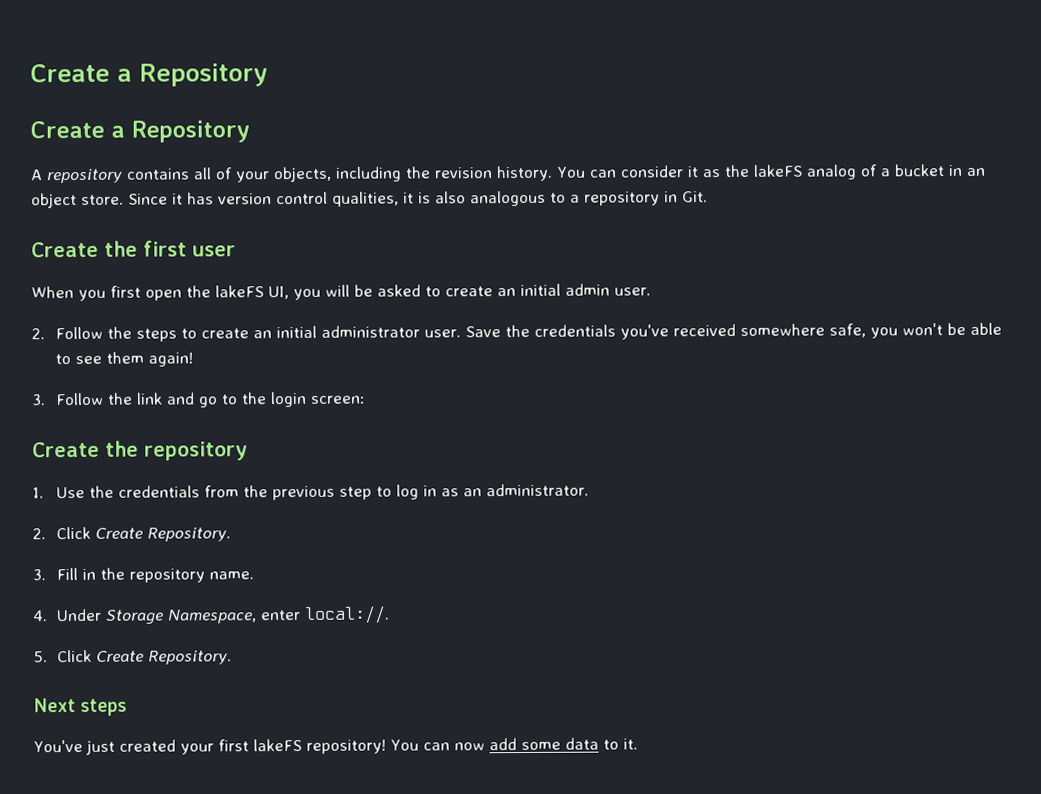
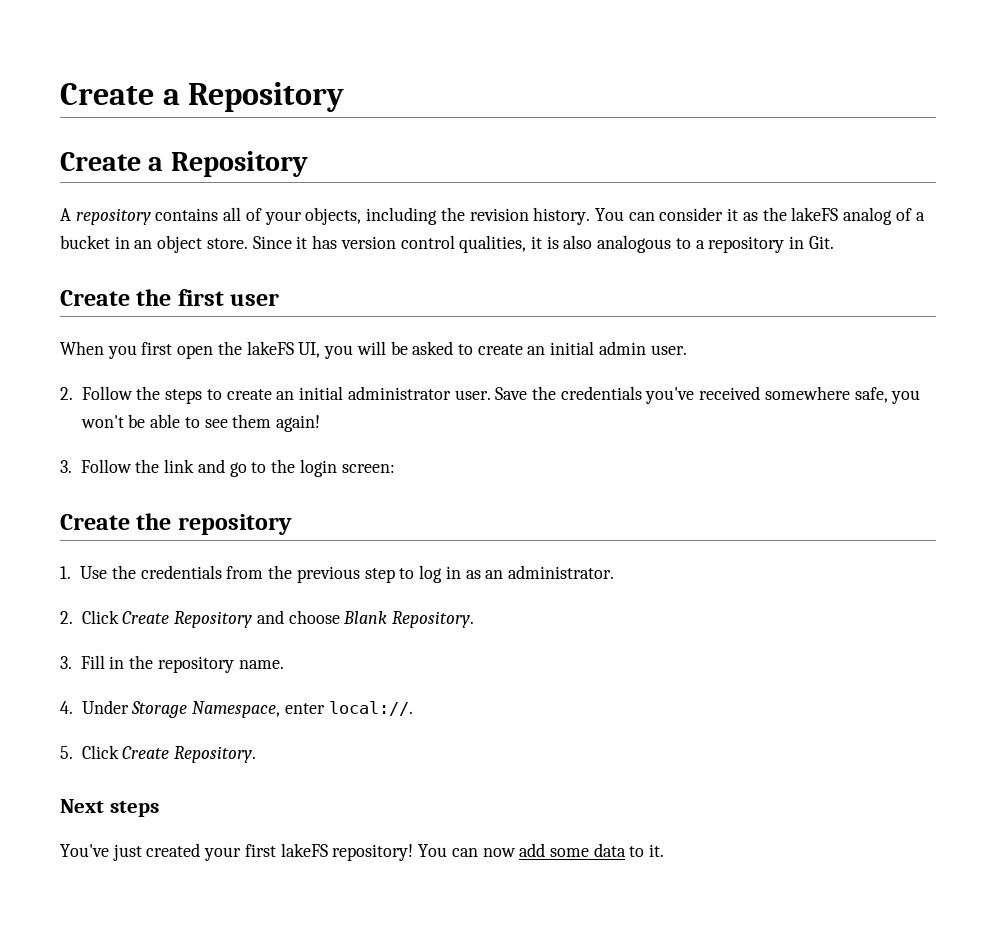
- 2. Click Create Repository.
+ 2. Click Create Repository and choose Blank Repository.

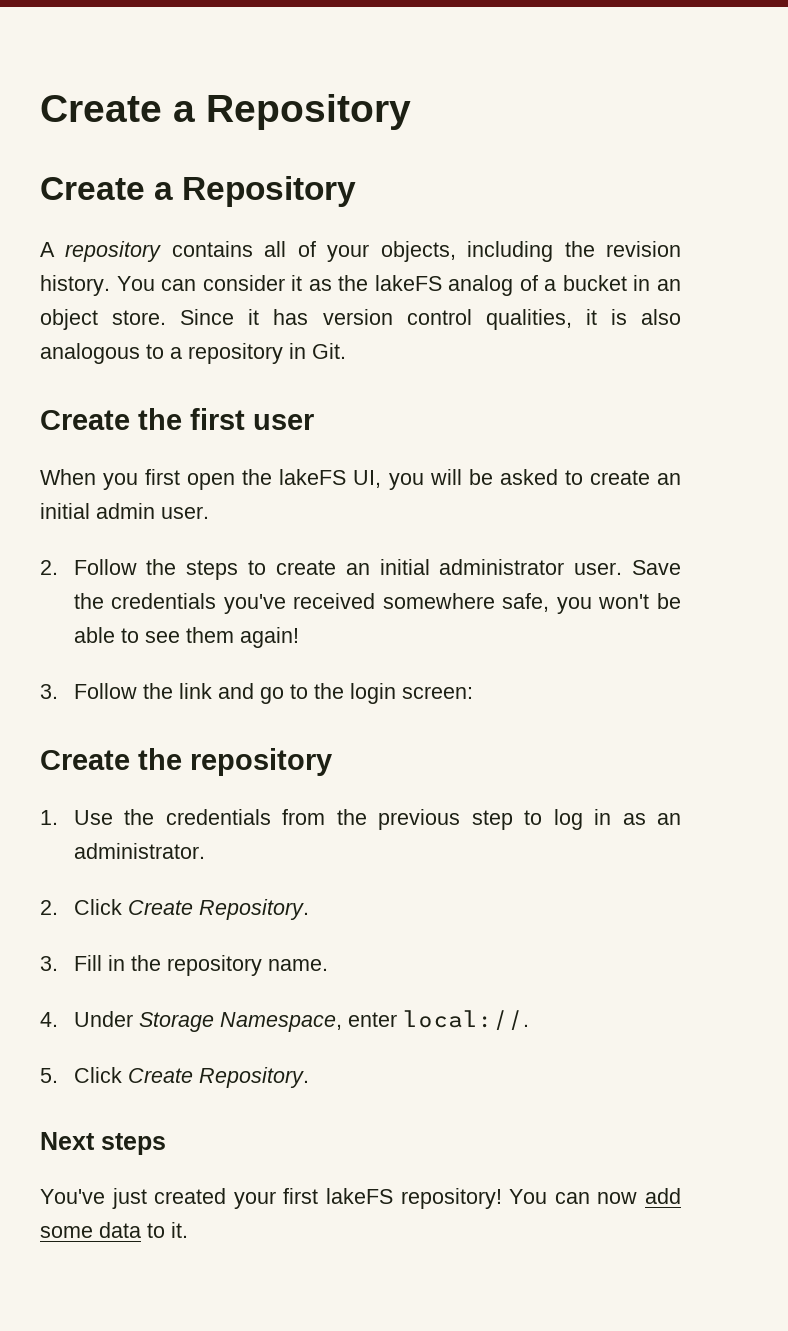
- 2. Click Create Repository and choose Blank Repository.
+ 2. Click Create Repository.

